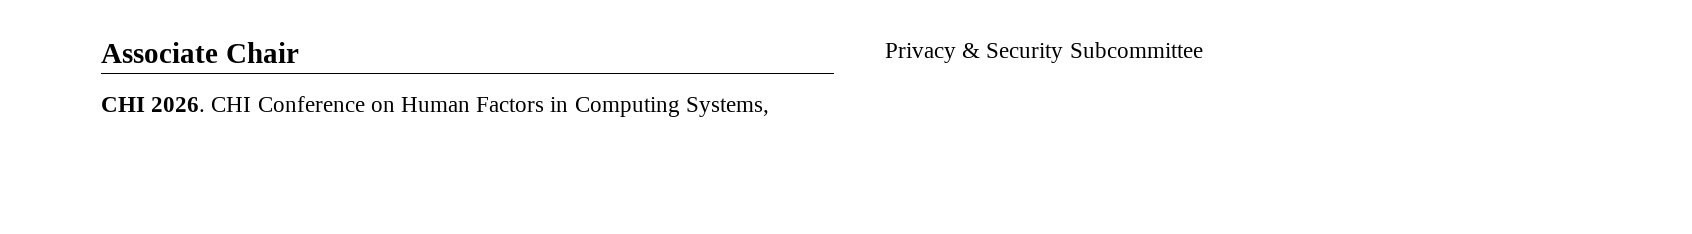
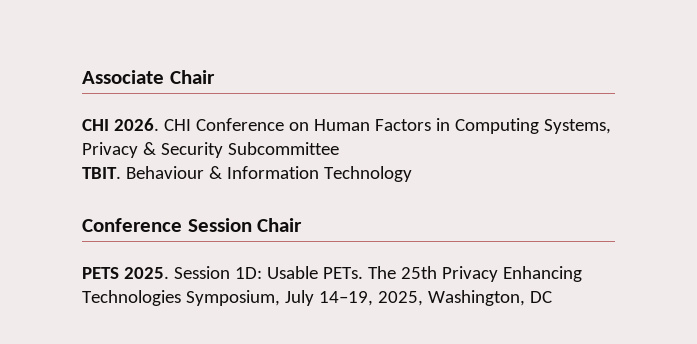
+ TBIT. Behaviour & Information Technology
+ Conference Session Chair
+ PETS 2025. Session 1D: Usable PETs. The 25th Privacy Enhancing Technologies Symposium, July 14–19, 2025, Washington, DC

